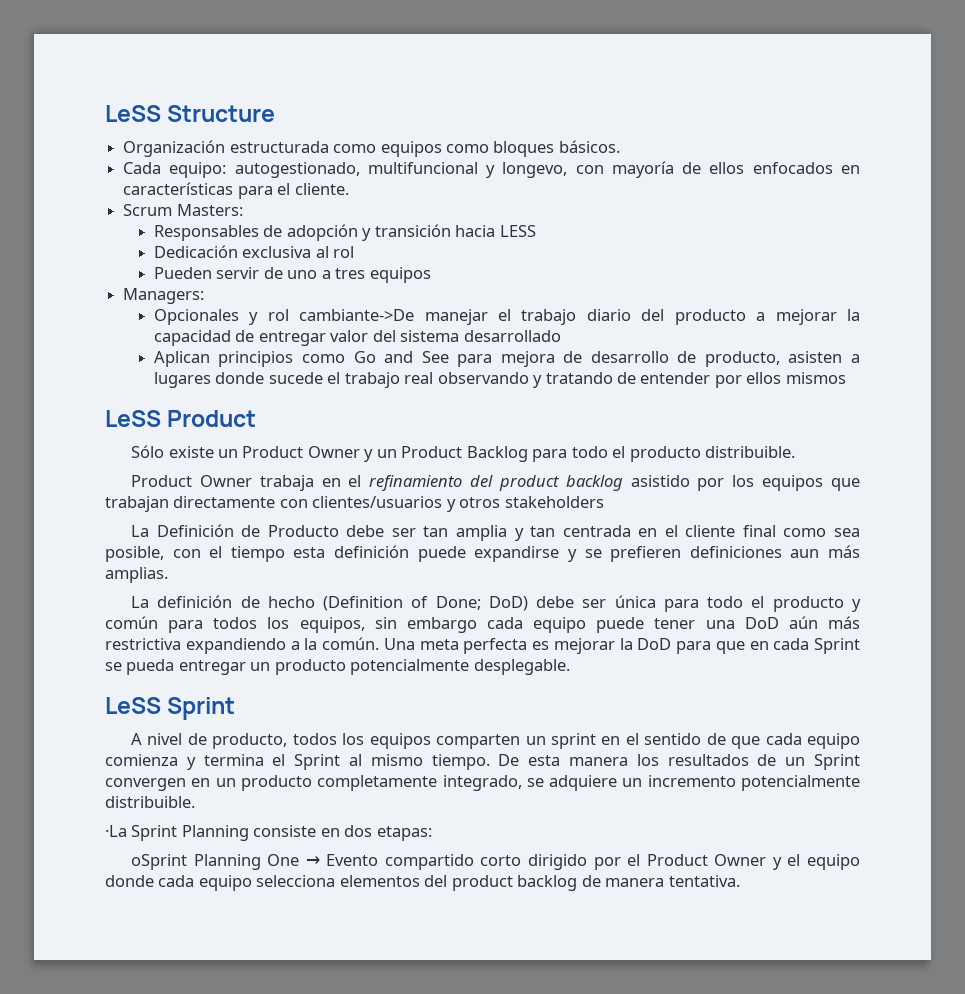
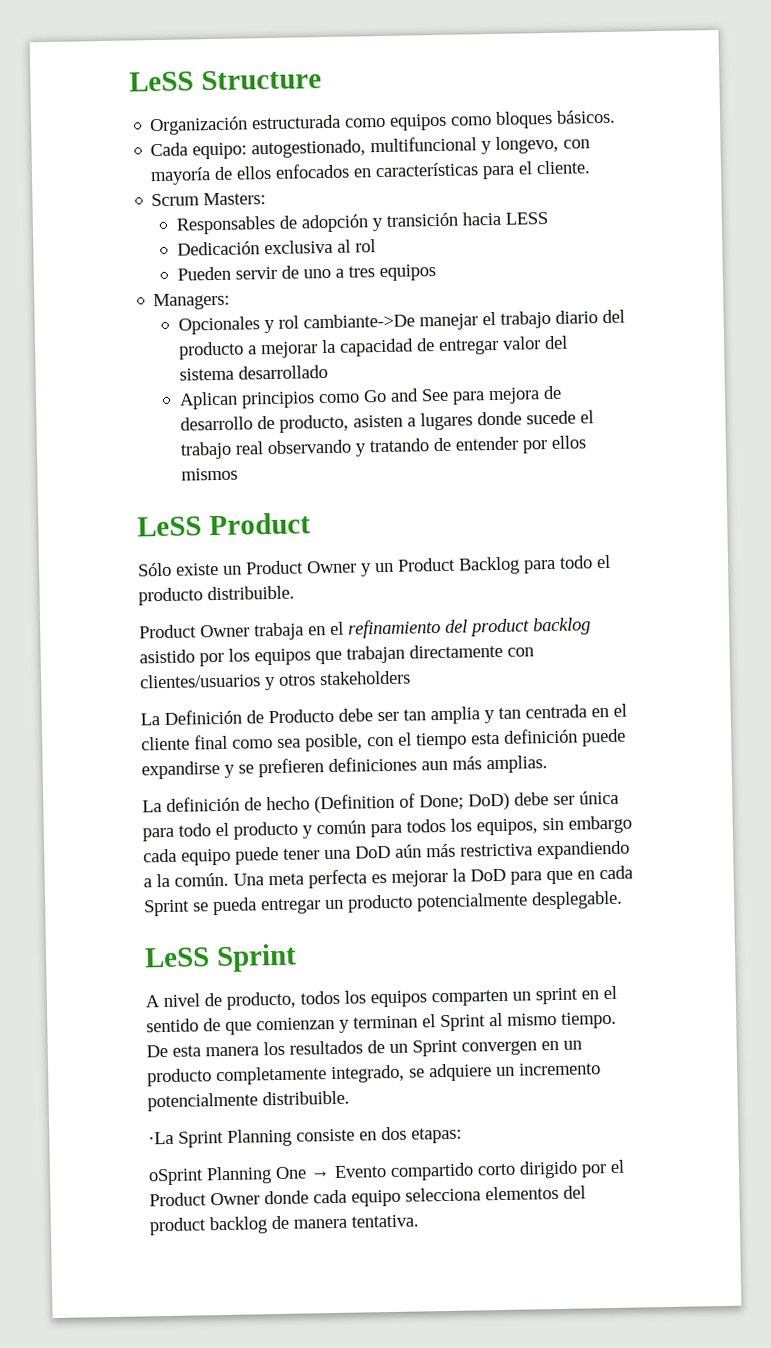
- A nivel de producto, todos los equipos comparten un sprint en el sentido de que cada equipo comienza y termina el Sprint al mismo tiempo.
+ A nivel de producto, todos los equipos comparten un sprint en el sentido de que comienzan y terminan el Sprint al mismo tiempo.
- oSprint Planning One → Evento compartido corto dirigido por el Product Owner y el equipo donde cada equipo selecciona elementos del product backlog de manera tentativa.
+ oSprint Planning One → Evento compartido corto dirigido por el Product Owner donde cada equipo selecciona elementos del product backlog de manera tentativa.

